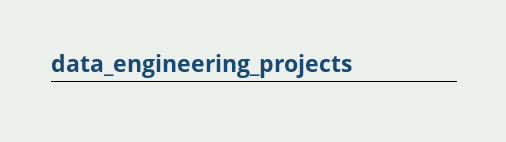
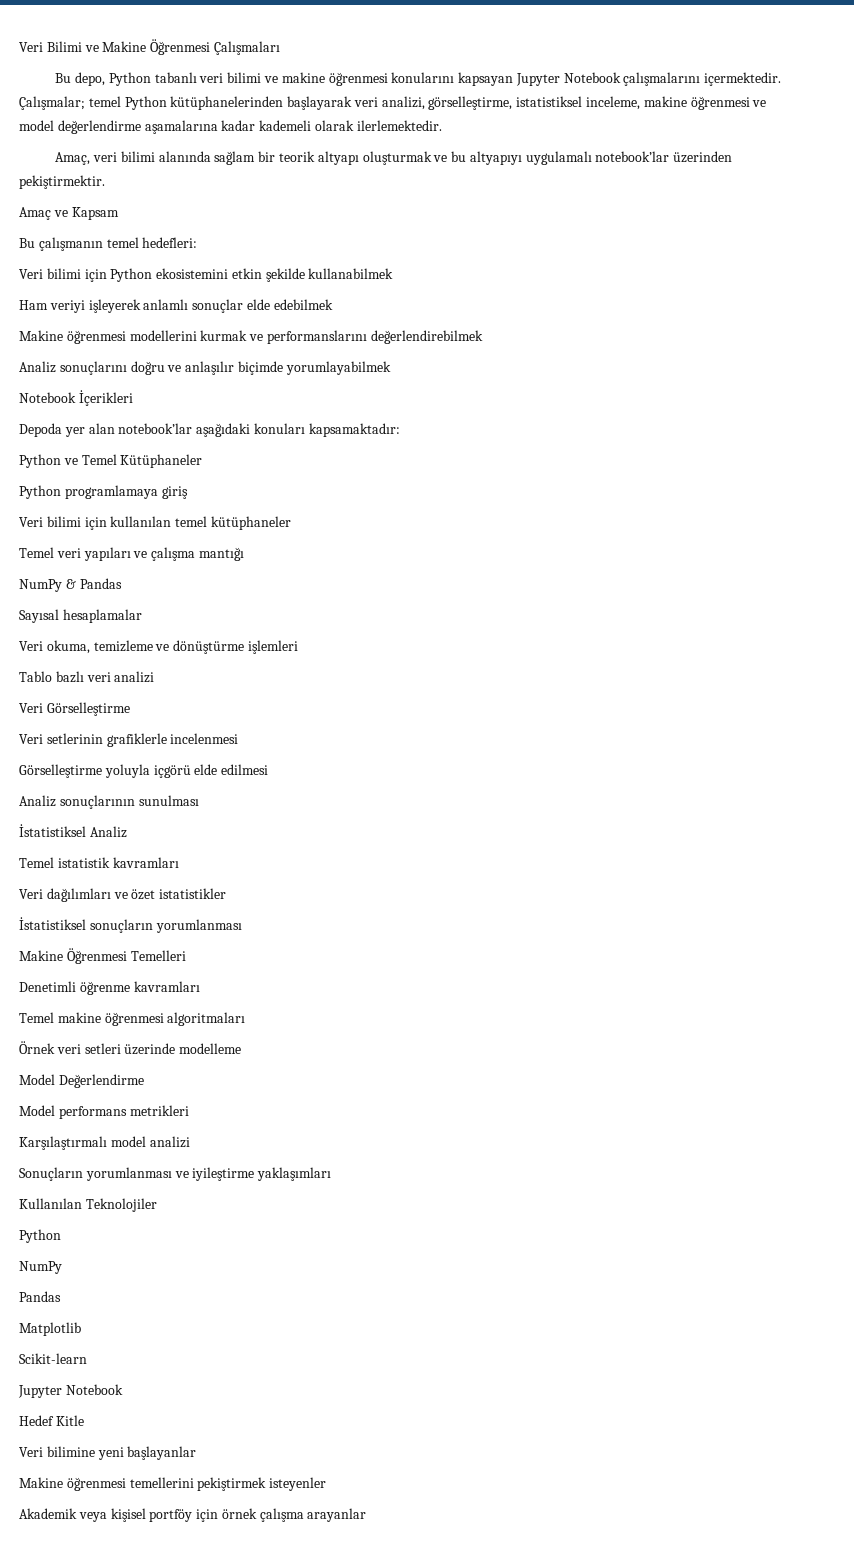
- data_engineering_projects
+ Veri Bilimi ve Makine Öğrenmesi Çalışmaları
+ Bu depo, Python tabanlı veri bilimi ve makine öğrenmesi konularını kapsayan Jupyter Notebook çalışmalarını içermektedir. Çalışmalar; temel Python kütüphanelerinden başlayarak veri analizi, görselleştirme, istatistiksel inceleme, makine öğrenmesi ve model değerlendirme aşamalarına kadar kademeli olarak ilerlemektedir.
+ Amaç, veri bilimi alanında sağlam bir teorik altyapı oluşturmak ve bu altyapıyı uygulamalı notebook’lar üzerinden pekiştirmektir.
+ Amaç ve Kapsam
+ Bu çalışmanın temel hedefleri:
+ Veri bilimi için Python ekosistemini etkin şekilde kullanabilmek
+ Ham veriyi işleyerek anlamlı sonuçlar elde edebilmek
+ Makine öğrenmesi modellerini kurmak ve performanslarını değerlendirebilmek
+ Analiz sonuçlarını doğru ve anlaşılır biçimde yorumlayabilmek
+ Notebook İçerikleri
+ Depoda yer alan notebook’lar aşağıdaki konuları kapsamaktadır:
+ Python ve Temel Kütüphaneler
+ Python programlamaya giriş
+ Veri bilimi için kullanılan temel kütüphaneler
+ Temel veri yapıları ve çalışma mantığı
+ NumPy & Pandas
+ Sayısal hesaplamalar
+ Veri okuma, temizleme ve dönüştürme işlemleri
+ Tablo bazlı veri analizi
+ Veri Görselleştirme
+ Veri setlerinin grafiklerle incelenmesi
+ Görselleştirme yoluyla içgörü elde edilmesi
+ Analiz sonuçlarının sunulması
+ İstatistiksel Analiz
+ Temel istatistik kavramları
+ Veri dağılımları ve özet istatistikler
+ İstatistiksel sonuçların yorumlanması
+ Makine Öğrenmesi Temelleri
+ Denetimli öğrenme kavramları
+ Temel makine öğrenmesi algoritmaları
+ Örnek veri setleri üzerinde modelleme
+ Model Değerlendirme
+ Model performans metrikleri
+ Karşılaştırmalı model analizi
+ Sonuçların yorumlanması ve iyileştirme yaklaşımları
+ Kullanılan Teknolojiler
+ Python
+ NumPy
+ Pandas
+ Matplotlib
+ Scikit-learn
+ Jupyter Notebook
+ Hedef Kitle
+ Veri bilimine yeni başlayanlar
+ Makine öğrenmesi temellerini pekiştirmek isteyenler
+ Akademik veya kişisel portföy için örnek çalışma arayanlar

